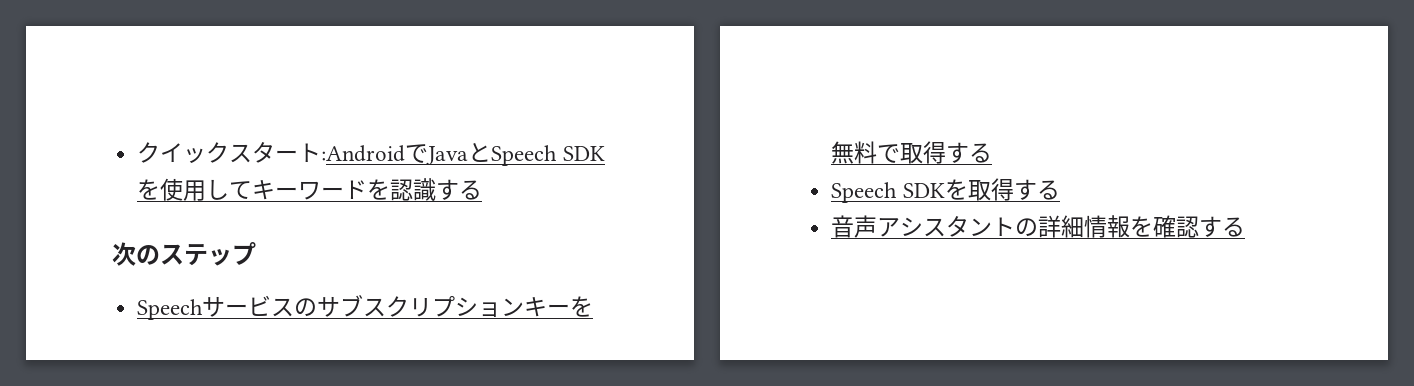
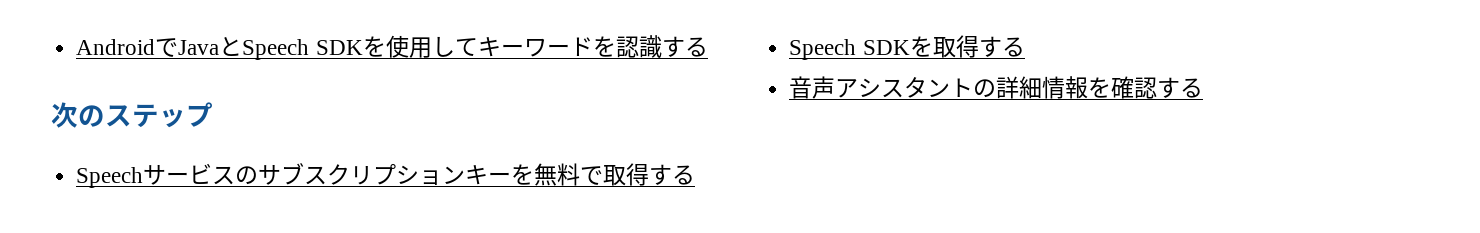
- クイックスタート:AndroidでJavaとSpeech SDKを使用してキーワードを認識する
+ AndroidでJavaとSpeech SDKを使用してキーワードを認識する

